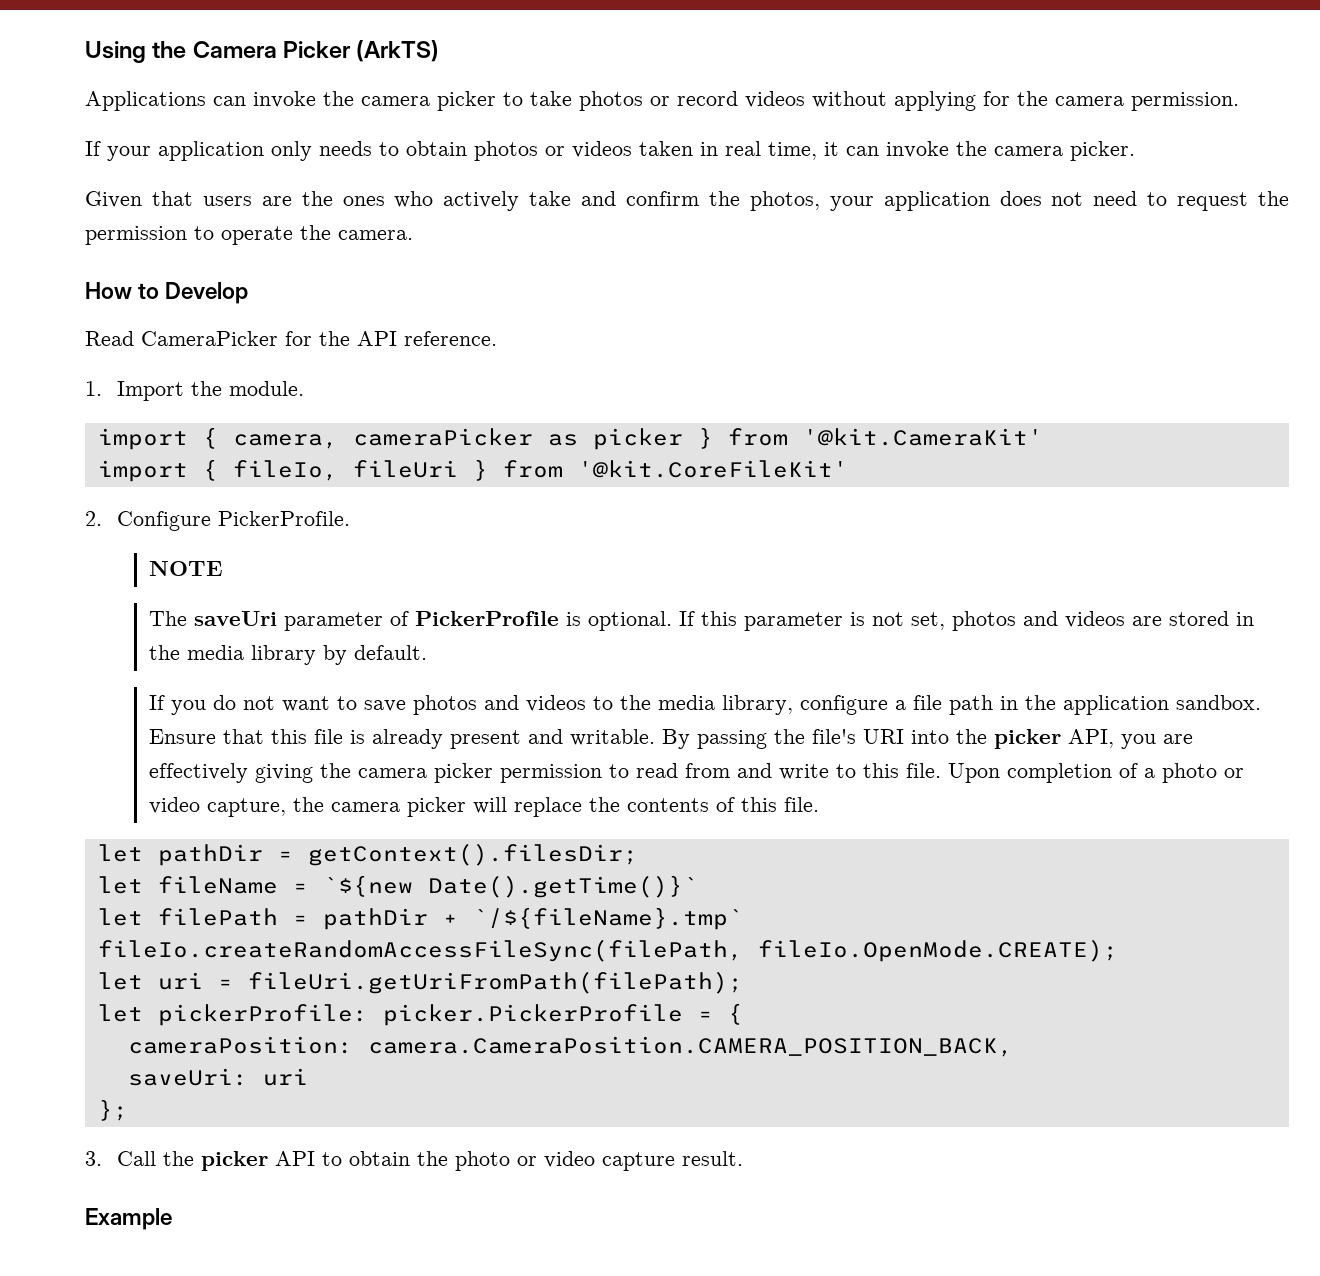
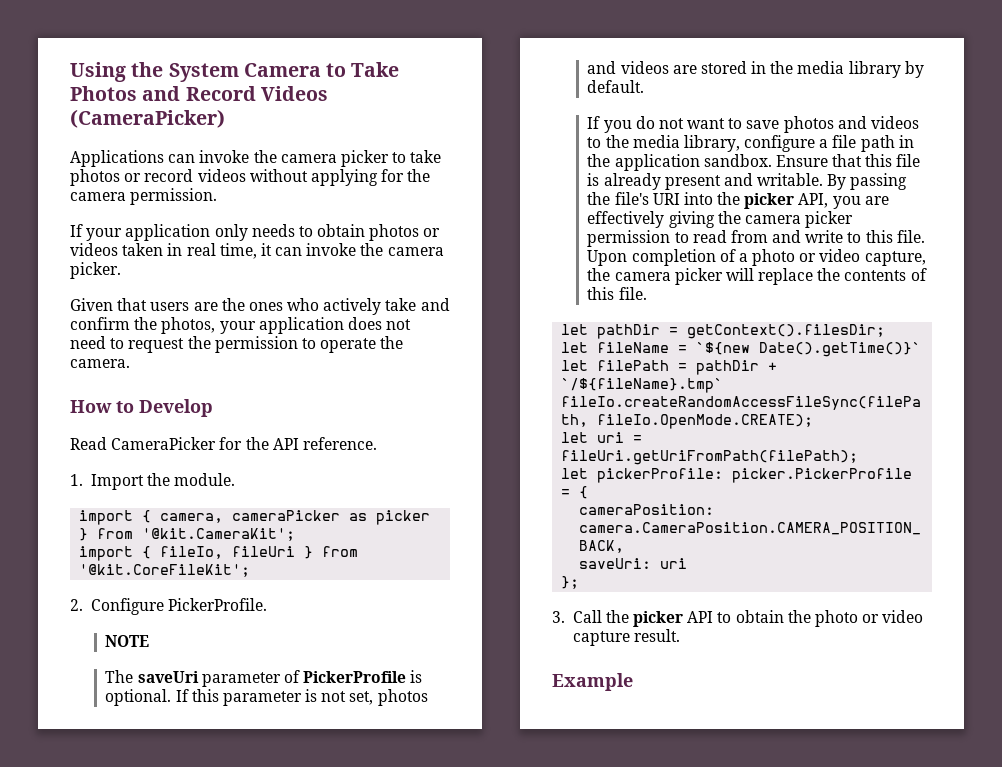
- Using the Camera Picker (ArkTS)
+ Using the System Camera to Take Photos and Record Videos (CameraPicker)
- import { camera, cameraPicker as picker } from '@kit.CameraKit'
+ import { camera, cameraPicker as picker } from '@kit.CameraKit';
- import { fileIo, fileUri } from '@kit.CoreFileKit'
+ import { fileIo, fileUri } from '@kit.CoreFileKit';

